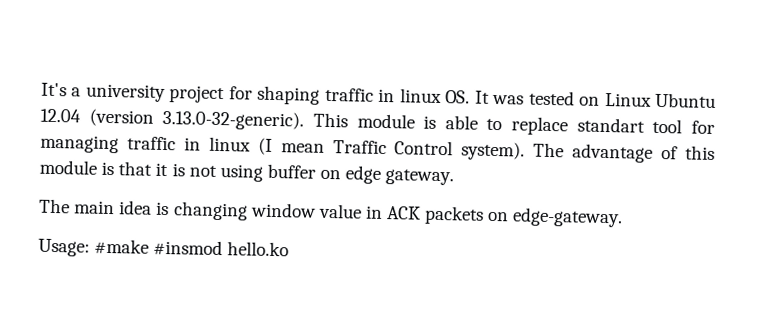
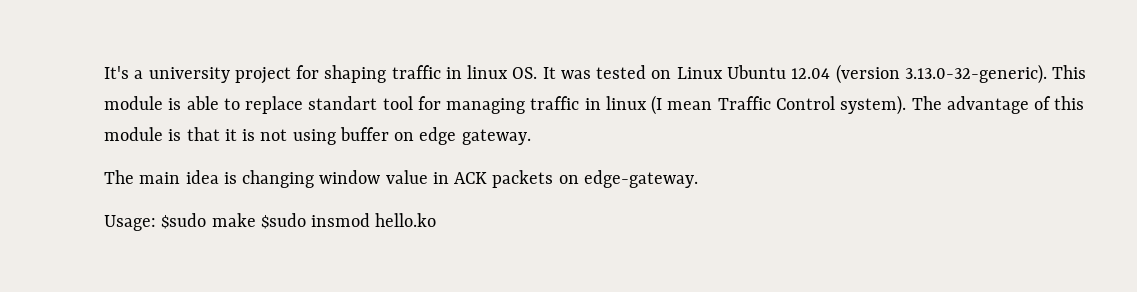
- Usage: #make #insmod hello.ko
+ Usage: $sudo make $sudo insmod hello.ko

